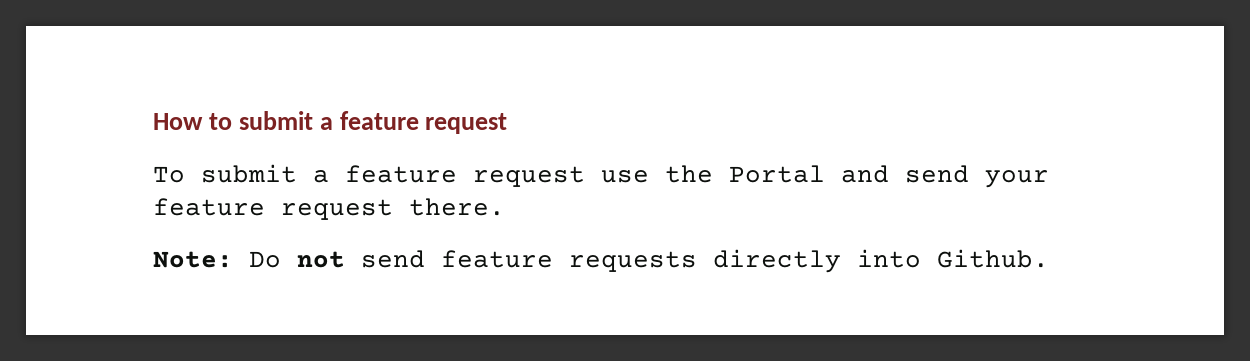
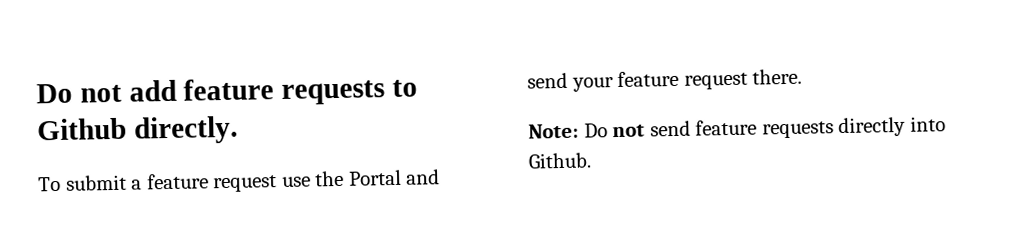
- How to submit a feature request
+ Do not add feature requests to Github directly.

